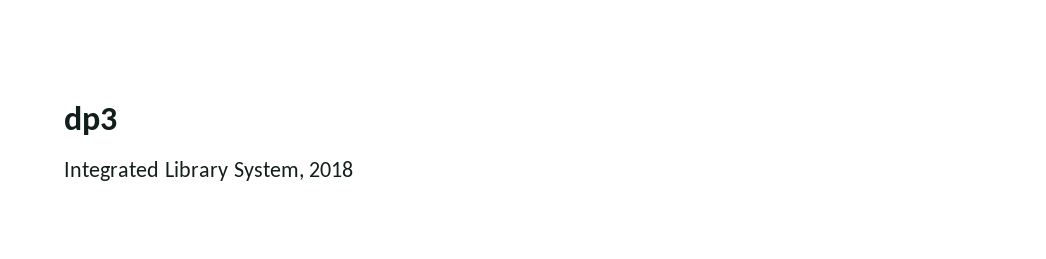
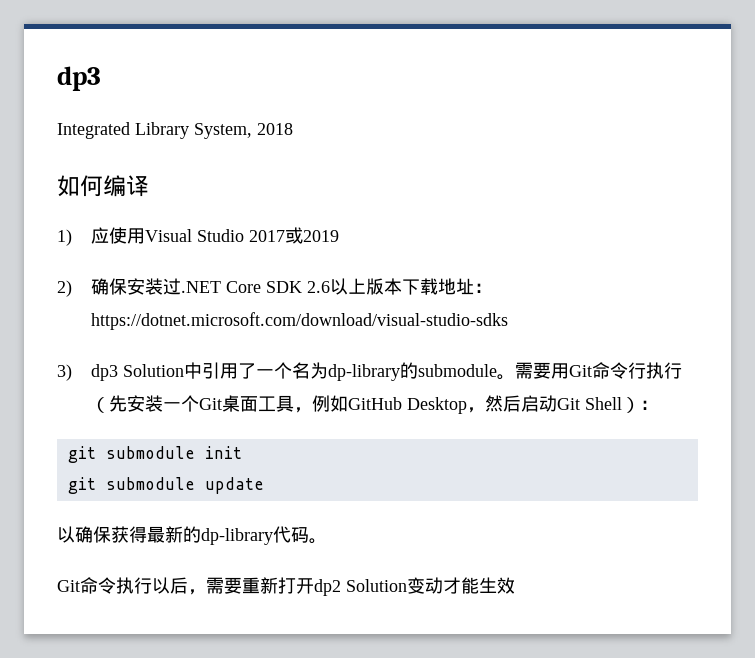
+ 如何编译
+ 1)应使用Visual Studio 2017或2019
+ 2)确保安装过.NET Core SDK 2.6以上版本下载地址：https://dotnet.microsoft.com/download/visual-studio-sdks
+ 3) dp3 Solution中引用了一个名为dp-library的submodule。需要用Git命令行执行（先安装一个Git桌面工具，例如GitHub Desktop，然后启动Git Shell）：
+ git submodule init
+ git submodule update
+ 以确保获得最新的dp-library代码。
+ Git命令执行以后，需要重新打开dp2 Solution变动才能生效

